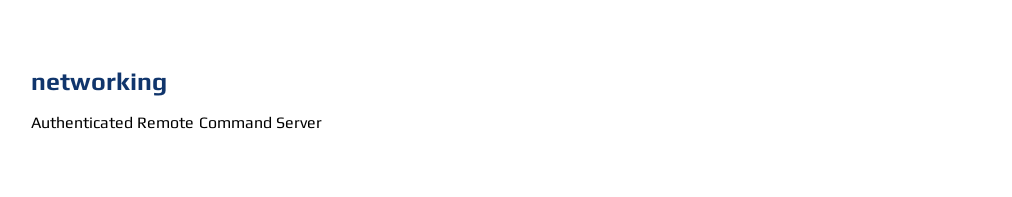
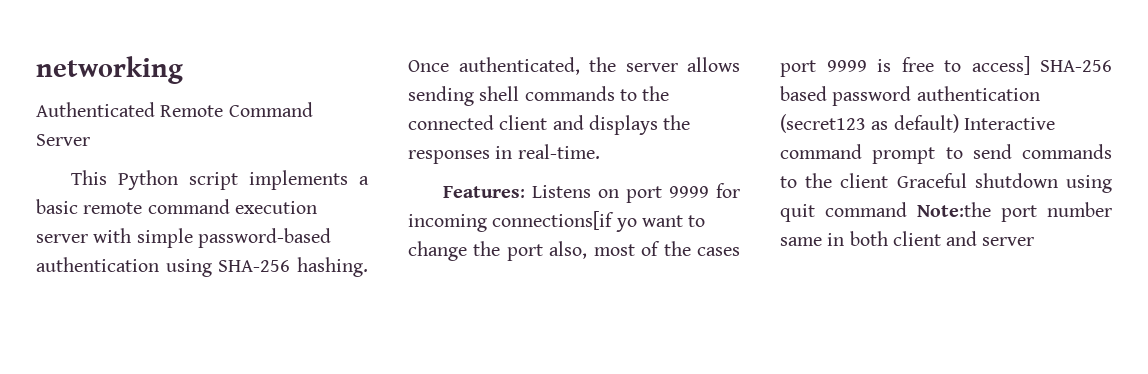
+ This Python script implements a basic remote command execution server with simple password-based authentication using SHA-256 hashing. Once authenticated, the server allows sending shell commands to the connected client and displays the responses in real-time.
+ Features: Listens on port 9999 for incoming connections[if yo want to change the port also, most of the cases port 9999 is free to access] SHA-256 based password authentication (secret123 as default) Interactive command prompt to send commands to the client Graceful shutdown using quit command Note:the port number same in both client and server

